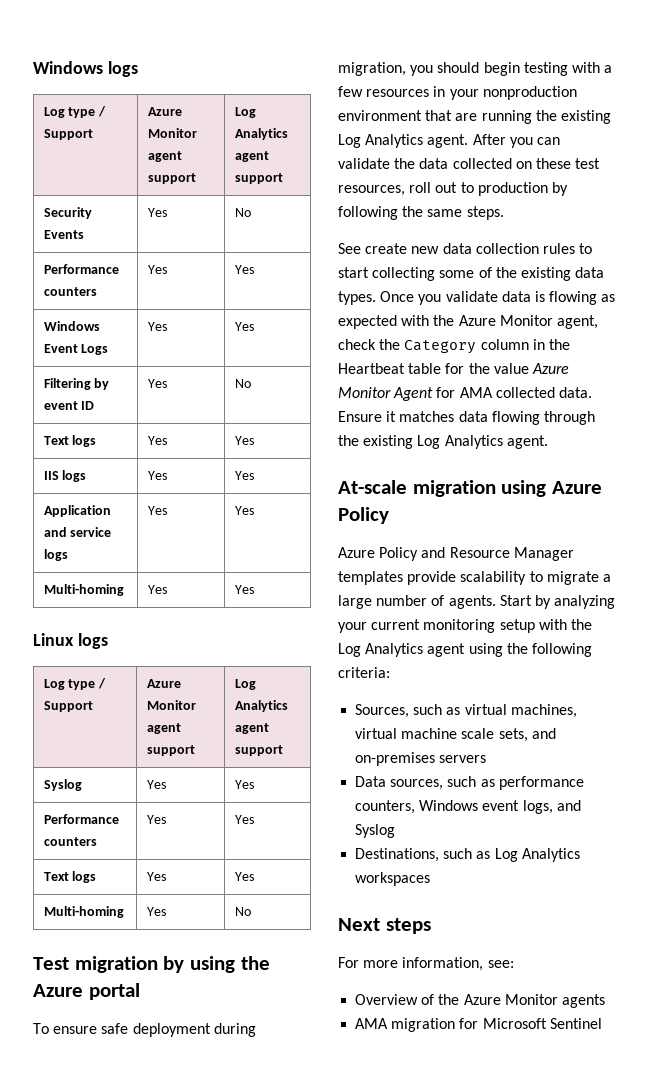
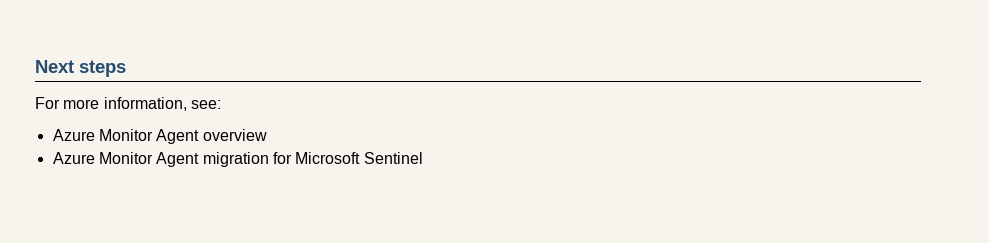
- Windows logs
- Log type / Support | Azure Monitor agent support | Log Analytics agent support
- Security Events | Yes | No
- Performance counters | Yes | Yes
- Windows Event Logs | Yes | Yes
- Filtering by event ID | Yes | No
- Text logs | Yes | Yes
- IIS logs | Yes | Yes
- Application and service logs | Yes | Yes
- Multi-homing | Yes | Yes
- Linux logs
- Log type / Support | Azure Monitor agent support | Log Analytics agent support
- Syslog | Yes | Yes
- Performance counters | Yes | Yes
- Text logs | Yes | Yes
- Multi-homing | Yes | No
- Test migration by using the Azure portal
- To ensure safe deployment during migration, you should begin testing with a few resources in your nonproduction environment that are running the existing Log Analytics agent. After you can validate the data collected on these test resources, roll out to production by following the same steps.
- See create new data collection rules to start collecting some of the existing data types. Once you validate data is flowing as expected with the Azure Monitor agent, check the Category column in the Heartbeat table for the value Azure Monitor Agent for AMA collected data. Ensure it matches data flowing through the existing Log Analytics agent.
- At-scale migration using Azure Policy
- Azure Policy and Resource Manager templates provide scalability to migrate a large number of agents. Start by analyzing your current monitoring setup with the Log Analytics agent using the following criteria:
- Sources, such as virtual machines, virtual machine scale sets, and on-premises servers
- Data sources, such as performance counters, Windows event logs, and Syslog
- Destinations, such as Log Analytics workspaces
- Overview of the Azure Monitor agents
- AMA migration for Microsoft Sentinel
+ Azure Monitor Agent overview
+ Azure Monitor Agent migration for Microsoft Sentinel

